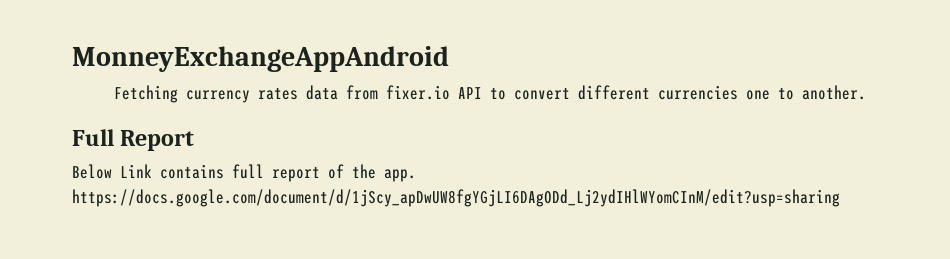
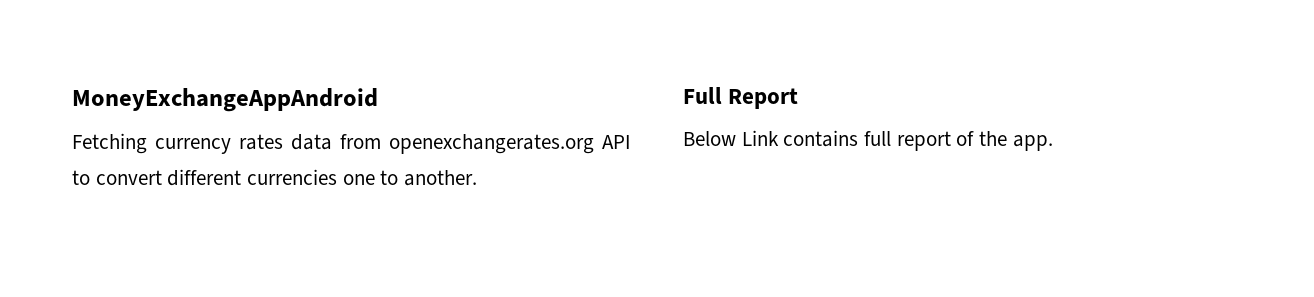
- MonneyExchangeAppAndroid
+ MoneyExchangeAppAndroid
- Fetching currency rates data from fixer.io API to convert different currencies one to another.
+ Fetching currency rates data from openexchangerates.org API to convert different currencies one to another.
- Below Link contains full report of the app. https://docs.google.com/document/d/1jScy_apDwUW8fgYGjLI6DAgODd_Lj2ydIHlWYomCInM/edit?usp=sharing
+ Below Link contains full report of the app.

